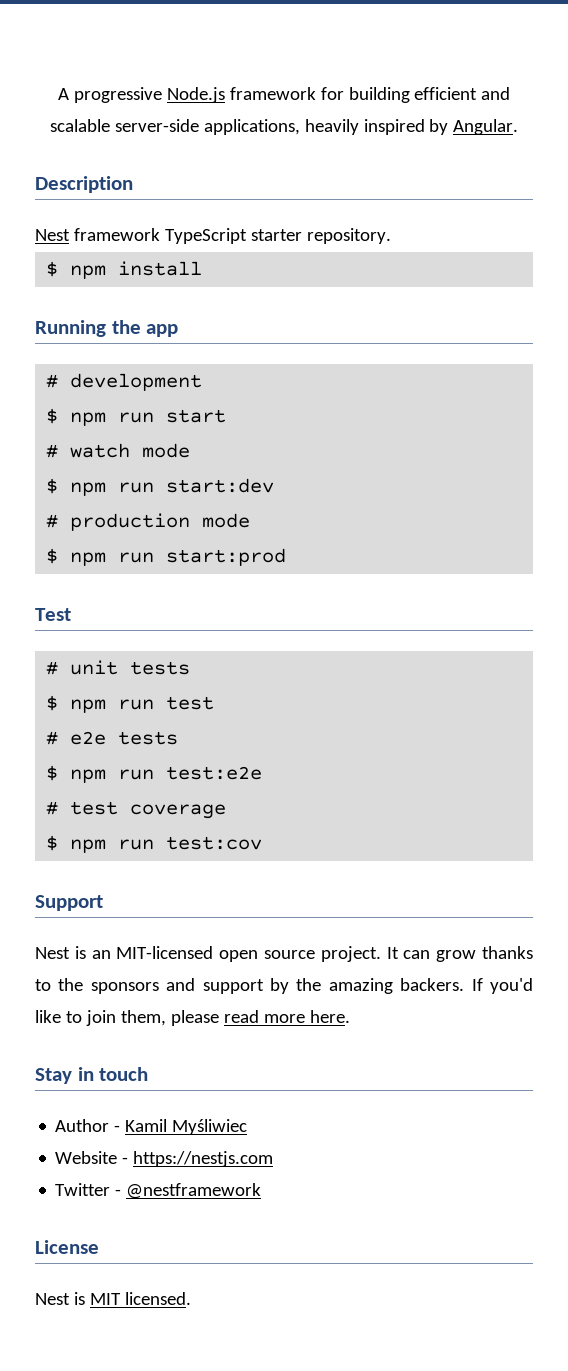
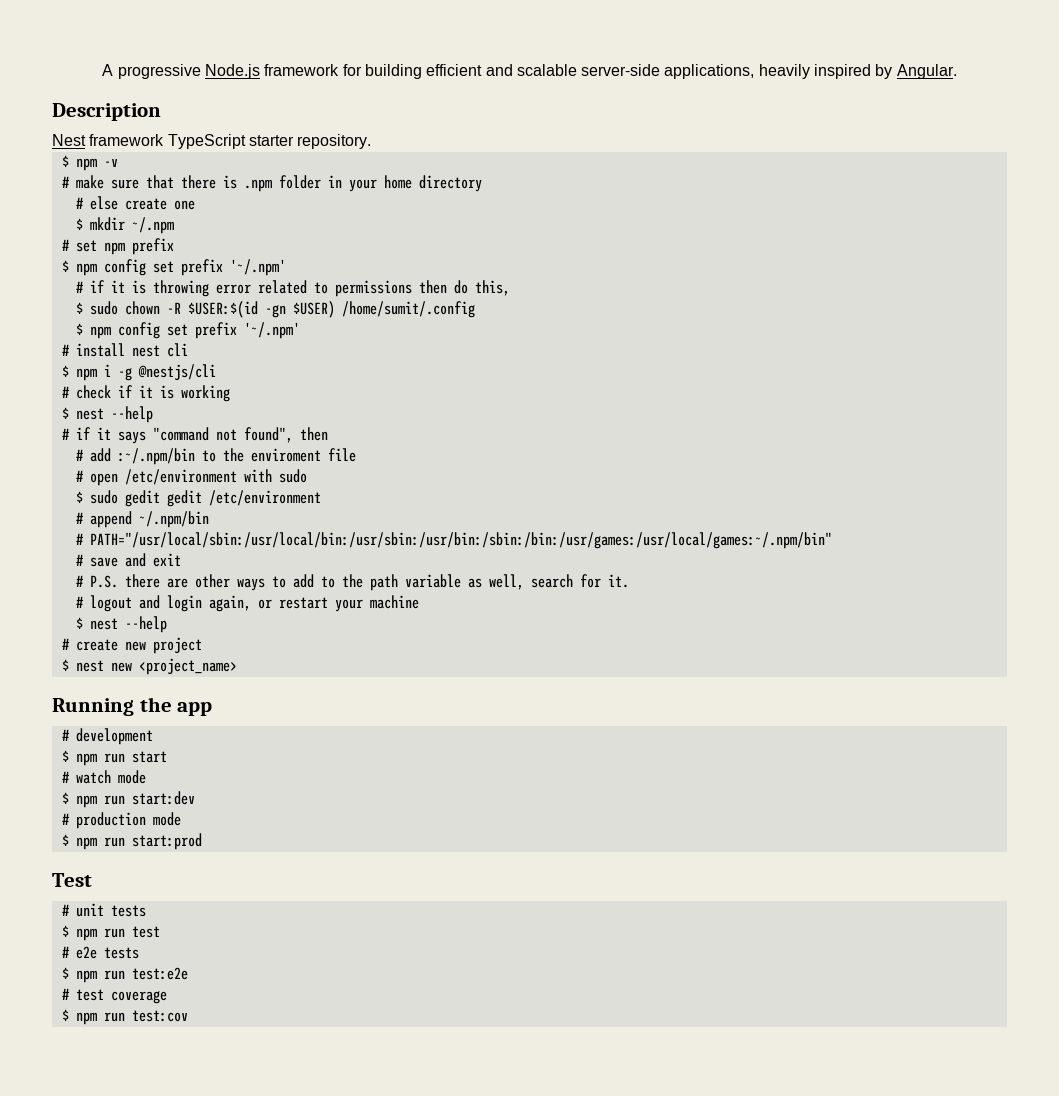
- $ npm install
+ $ npm -v
+ # make sure that there is .npm folder in your home directory
+ # else create one
+ $ mkdir ~/.npm
+ # set npm prefix
+ $ npm config set prefix '~/.npm'
+ # if it is throwing error related to permissions then do this,
+ $ sudo chown -R $USER:$(id -gn $USER) /home/sumit/.config
+ $ npm config set prefix '~/.npm'
+ # install nest cli
+ $ npm i -g @nestjs/cli
+ # check if it is working
+ $ nest --help
+ # if it says "command not found", then
+ # add :~/.npm/bin to the enviroment file
+ # open /etc/environment with sudo
+ $ sudo gedit gedit /etc/environment
+ # append ~/.npm/bin
+ # PATH="/usr/local/sbin:/usr/local/bin:/usr/sbin:/usr/bin:/sbin:/bin:/usr/games:/usr/local/games:~/.npm/bin"
+ # save and exit
+ # P.S. there are other ways to add to the path variable as well, search for it.
+ # logout and login again, or restart your machine
+ $ nest --help
+ # create new project
+ $ nest new <project_name>
- Support
- Nest is an MIT-licensed open source project. It can grow thanks to the sponsors and support by the amazing backers. If you'd like to join them, please read more here.
- Stay in touch
- Author - Kamil Myśliwiec
- Website - https://nestjs.com
- Twitter - @nestframework
- License
- Nest is MIT licensed.

